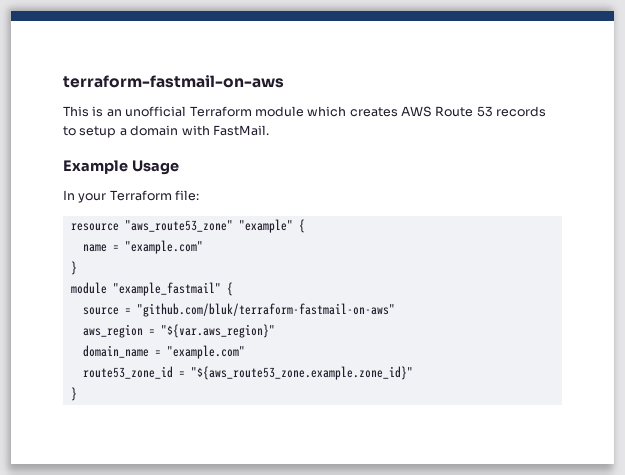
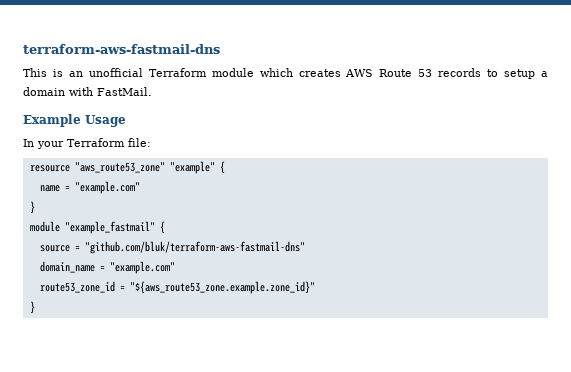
- terraform-fastmail-on-aws
+ terraform-aws-fastmail-dns
- source = "github.com/bluk/terraform-fastmail-on-aws"
- aws_region = "${var.aws_region}"
+ source = "github.com/bluk/terraform-aws-fastmail-dns"

